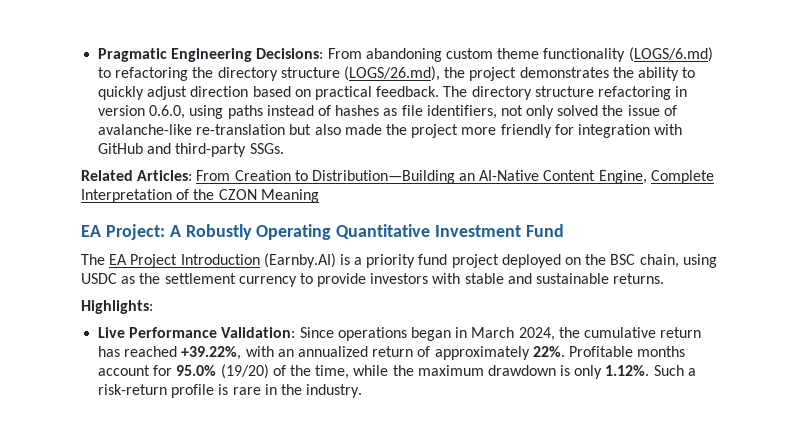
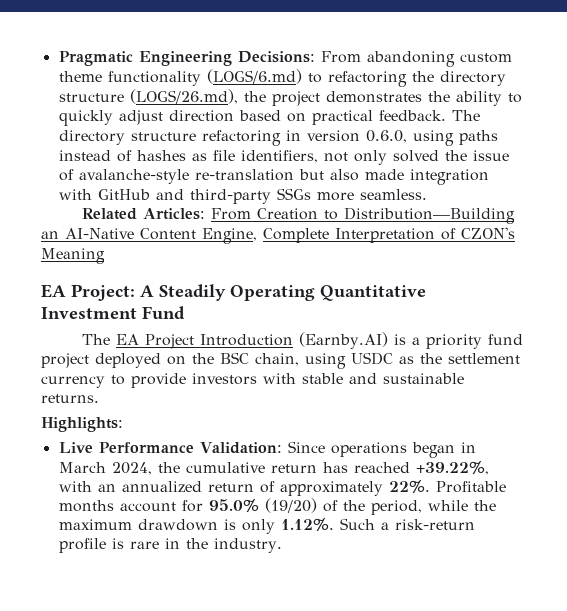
- The directory structure refactoring in version 0.6.0, using paths instead of hashes as file identifiers, not only solved the issue of avalanche-like re-translation but also made the project more friendly for integration with GitHub and third-party SSGs.
+ The directory structure refactoring in version 0.6.0, using paths instead of hashes as file identifiers, not only solved the issue of avalanche-style re-translation but also made integration with GitHub and third-party SSGs more seamless.
- Related Articles: From Creation to Distribution—Building an AI-Native Content Engine, Complete Interpretation of the CZON Meaning
+ Related Articles: From Creation to Distribution—Building an AI-Native Content Engine, Complete Interpretation of CZON's Meaning
- EA Project: A Robustly Operating Quantitative Investment Fund
+ EA Project: A Steadily Operating Quantitative Investment Fund
- Profitable months account for 95.0% (19/20) of the time, while the maximum drawdown is only 1.12%. Such a risk-return profile is rare in the industry.
+ Profitable months account for 95.0% (19/20) of the period, while the maximum drawdown is only 1.12%. Such a risk-return profile is rare in the industry.

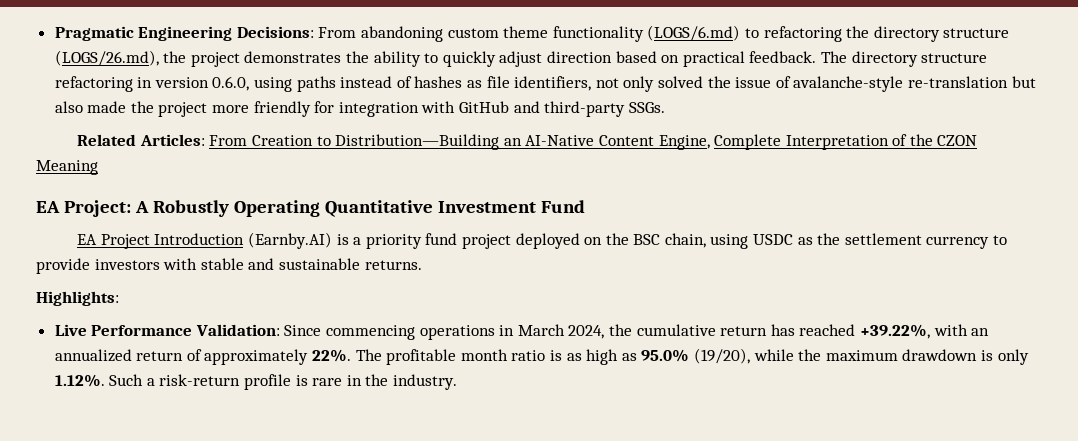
- The directory structure refactoring in version 0.6.0, using paths instead of hashes as file identifiers, not only solved the issue of avalanche-style re-translation but also made integration with GitHub and third-party SSGs more seamless.
+ The directory structure refactoring in version 0.6.0, using paths instead of hashes as file identifiers, not only solved the issue of avalanche-style re-translation but also made the project more friendly for integration with GitHub and third-party SSGs.
- Related Articles: From Creation to Distribution—Building an AI-Native Content Engine, Complete Interpretation of CZON's Meaning
+ Related Articles: From Creation to Distribution—Building an AI-Native Content Engine, Complete Interpretation of the CZON Meaning
- EA Project: A Steadily Operating Quantitative Investment Fund
+ EA Project: A Robustly Operating Quantitative Investment Fund
- The EA Project Introduction (Earnby.AI) is a priority fund project deployed on the BSC chain, using USDC as the settlement currency to provide investors with stable and sustainable returns.
+ EA Project Introduction (Earnby.AI) is a priority fund project deployed on the BSC chain, using USDC as the settlement currency to provide investors with stable and sustainable returns.
- Live Performance Validation: Since operations began in March 2024, the cumulative return has reached +39.22%, with an annualized return of approximately 22%.
+ Live Performance Validation: Since commencing operations in March 2024, the cumulative return has reached +39.22%, with an annualized return of approximately 22%.
- Profitable months account for 95.0% (19/20) of the period, while the maximum drawdown is only 1.12%. Such a risk-return profile is rare in the industry.
+ The profitable month ratio is as high as 95.0% (19/20), while the maximum drawdown is only 1.12%. Such a risk-return profile is rare in the industry.

